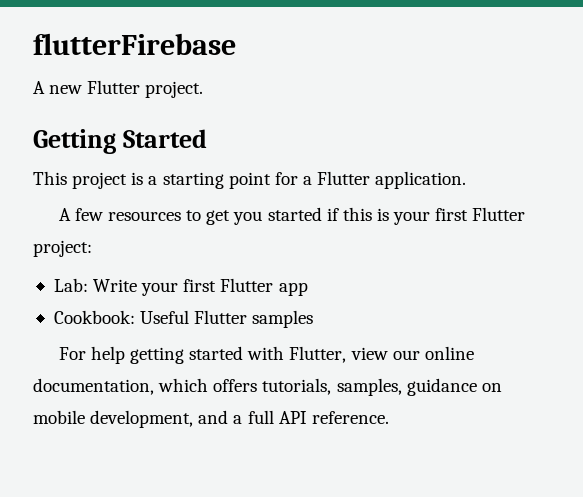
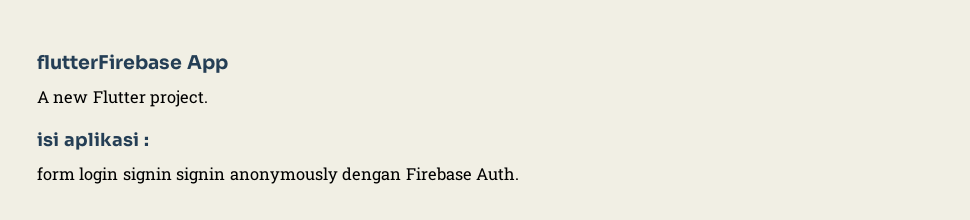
- flutterFirebase
+ flutterFirebase App
- Getting Started
- This project is a starting point for a Flutter application.
- A few resources to get you started if this is your first Flutter project:
- Lab: Write your first Flutter app
- Cookbook: Useful Flutter samples
- For help getting started with Flutter, view our online documentation, which offers tutorials, samples, guidance on mobile development, and a full API reference.
+ isi aplikasi :
+ form login signin signin anonymously dengan Firebase Auth.

